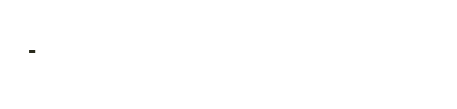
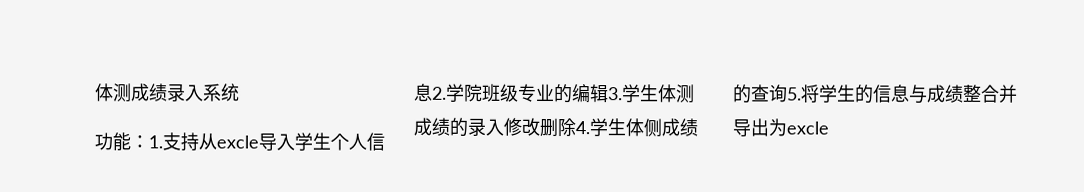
- -
+ 体测成绩录入系统
+ 功能：1.支持从excle导入学生个人信息2.学院班级专业的编辑3.学生体测成绩的录入修改删除4.学生体侧成绩的查询5.将学生的信息与成绩整合并导出为excle

